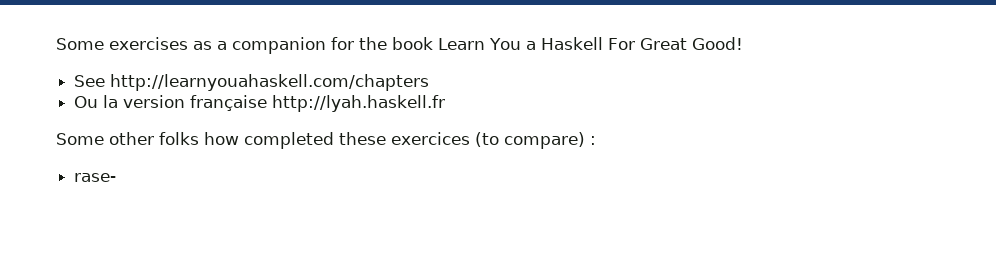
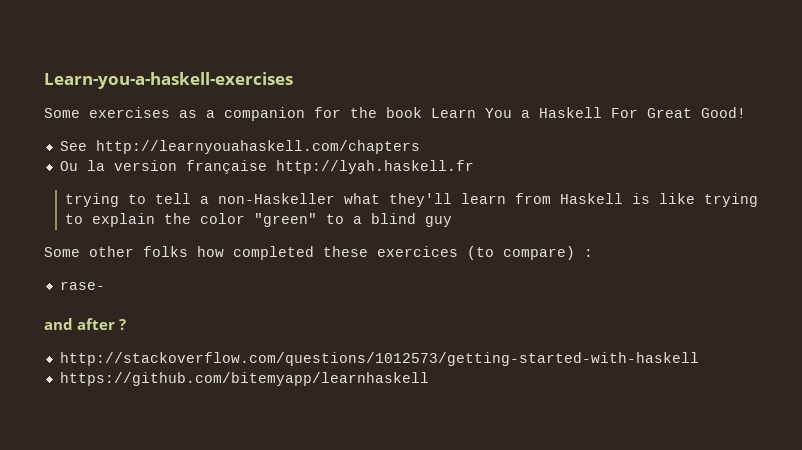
+ Learn-you-a-haskell-exercises
+ trying to tell a non-Haskeller what they'll learn from Haskell is like trying to explain the color "green" to a blind guy
+ and after ?
+ http://stackoverflow.com/questions/1012573/getting-started-with-haskell
+ https://github.com/bitemyapp/learnhaskell

